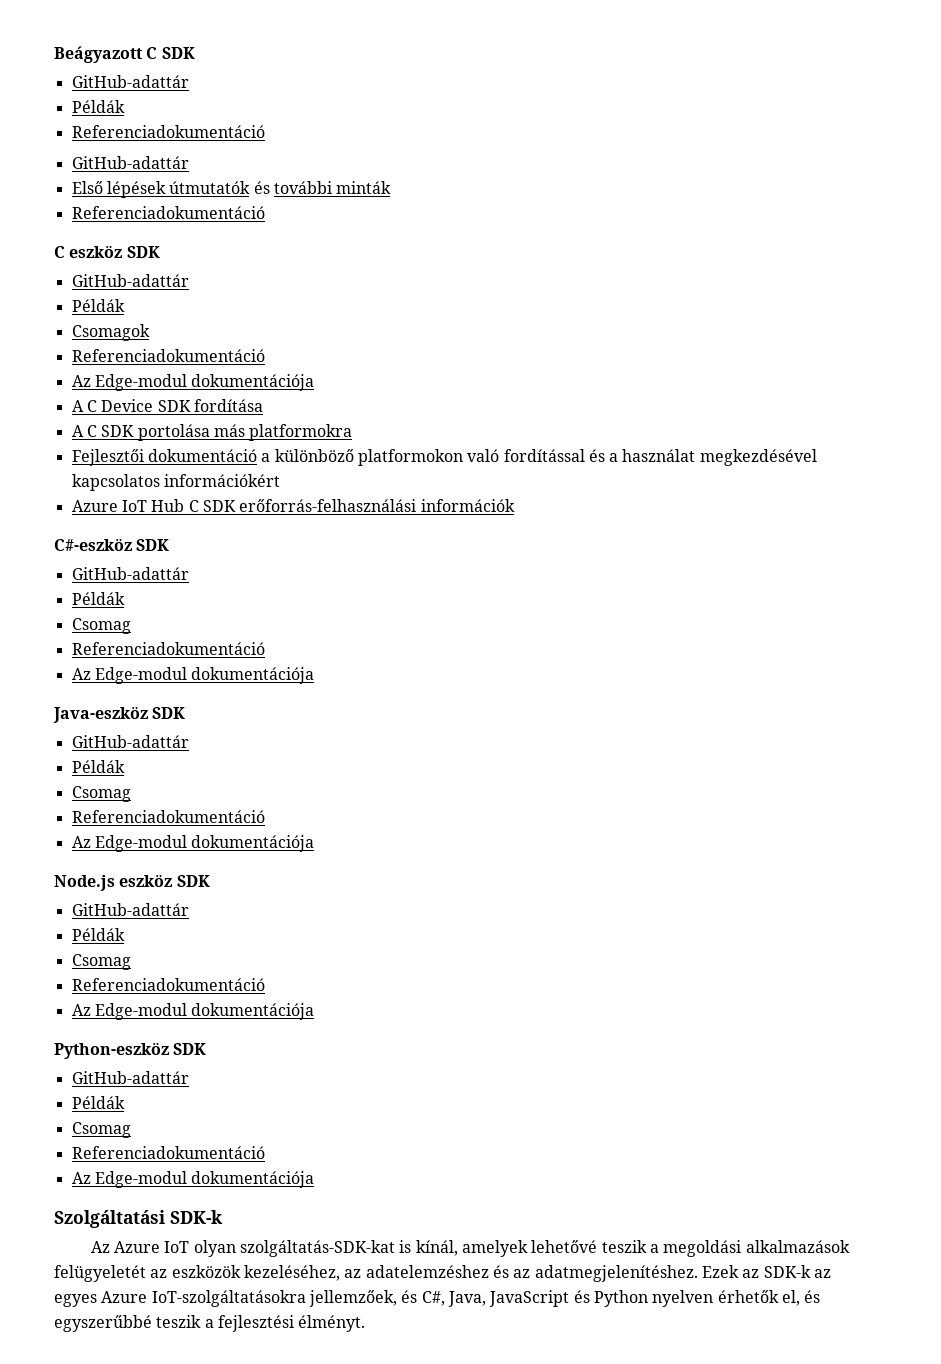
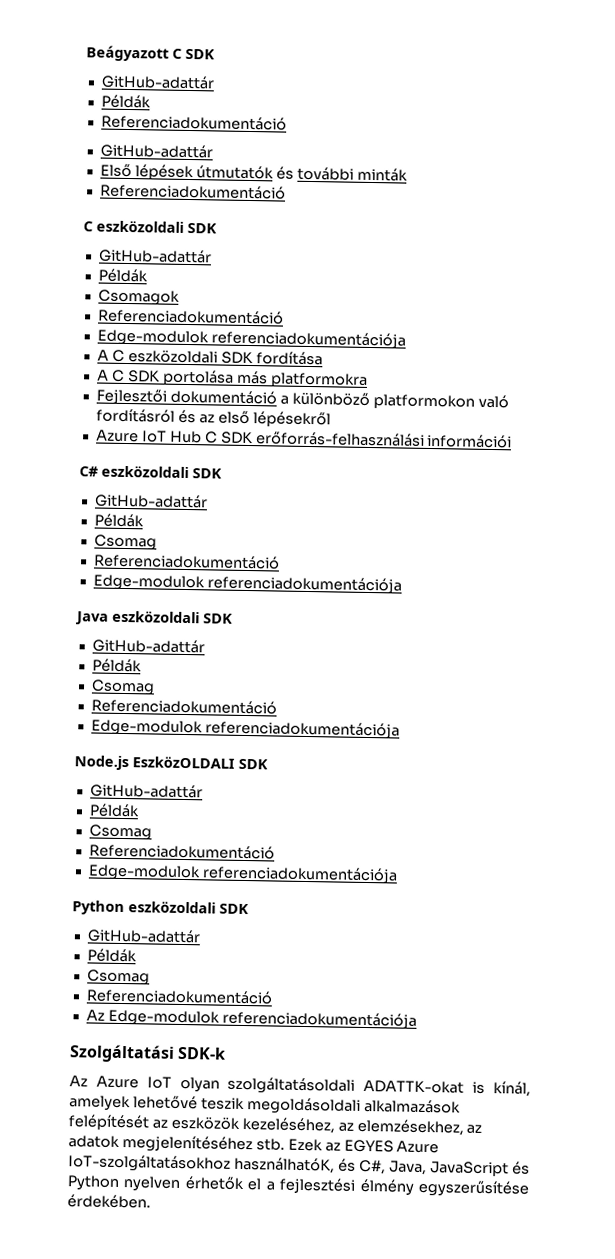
  Első lépések útmutatók és további minták
  Referenciadokumentáció
- C eszköz SDK
+ C eszközoldali SDK
  Csomagok
  Referenciadokumentáció
- Az Edge-modul dokumentációja
- A C Device SDK fordítása
+ Edge-modulok referenciadokumentációja
+ A C eszközoldali SDK fordítása
- Fejlesztői dokumentáció a különböző platformokon való fordítással és a használat megkezdésével kapcsolatos információkért
+ Fejlesztői dokumentáció a különböző platformokon való fordításról és az első lépésekről
- Azure IoT Hub C SDK erőforrás-felhasználási információk
- C#-eszköz SDK
+ Azure IoT Hub C SDK erőforrás-felhasználási információi
+ C# eszközoldali SDK
  GitHub-adattár
  Példák
  Csomag
  Referenciadokumentáció
- Az Edge-modul dokumentációja
- Java-eszköz SDK
+ Edge-modulok referenciadokumentációja
+ Java eszközoldali SDK
  GitHub-adattár
  Példák
  Csomag
  Referenciadokumentáció
- Az Edge-modul dokumentációja
- Node.js eszköz SDK
+ Edge-modulok referenciadokumentációja
+ Node.js EszközOLDALI SDK
  GitHub-adattár
  Példák
  Csomag
  Referenciadokumentáció
- Az Edge-modul dokumentációja
- Python-eszköz SDK
+ Edge-modulok referenciadokumentációja
+ Python eszközoldali SDK
  GitHub-adattár
  Példák
  Csomag
  Referenciadokumentáció
- Az Edge-modul dokumentációja
+ Az Edge-modulok referenciadokumentációja
- Az Azure IoT olyan szolgáltatás-SDK-kat is kínál, amelyek lehetővé teszik a megoldási alkalmazások felügyeletét az eszközök kezeléséhez, az adatelemzéshez és az adatmegjelenítéshez. Ezek az SDK-k az egyes Azure IoT-szolgáltatásokra jellemzőek, és C#, Java, JavaScript és Python nyelven érhetők el, és egyszerűbbé teszik a fejlesztési élményt.
+ Az Azure IoT olyan szolgáltatásoldali ADATTK-okat is kínál, amelyek lehetővé teszik megoldásoldali alkalmazások felépítését az eszközök kezeléséhez, az elemzésekhez, az adatok megjelenítéséhez stb. Ezek az EGYES Azure IoT-szolgáltatásokhoz használhatóK, és C#, Java, JavaScript és Python nyelven érhetők el a fejlesztési élmény egyszerűsítése érdekében.

